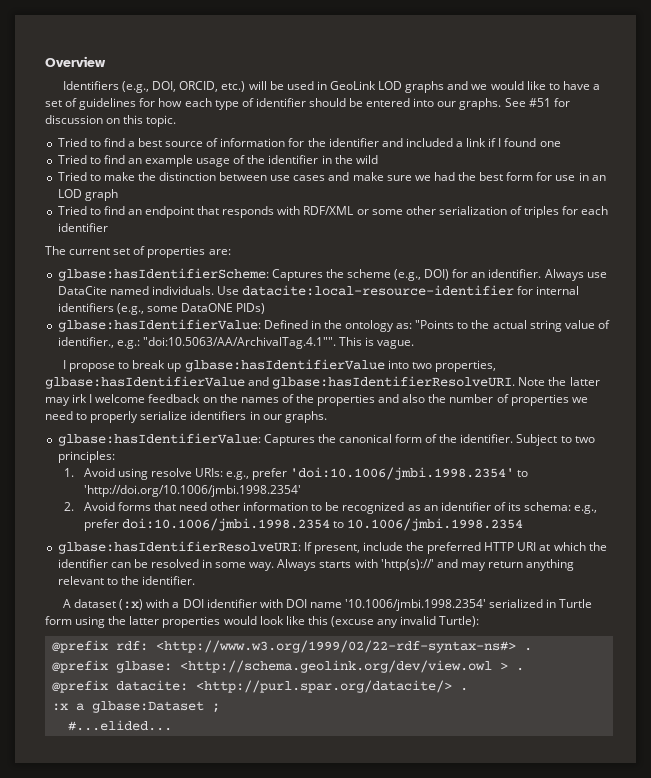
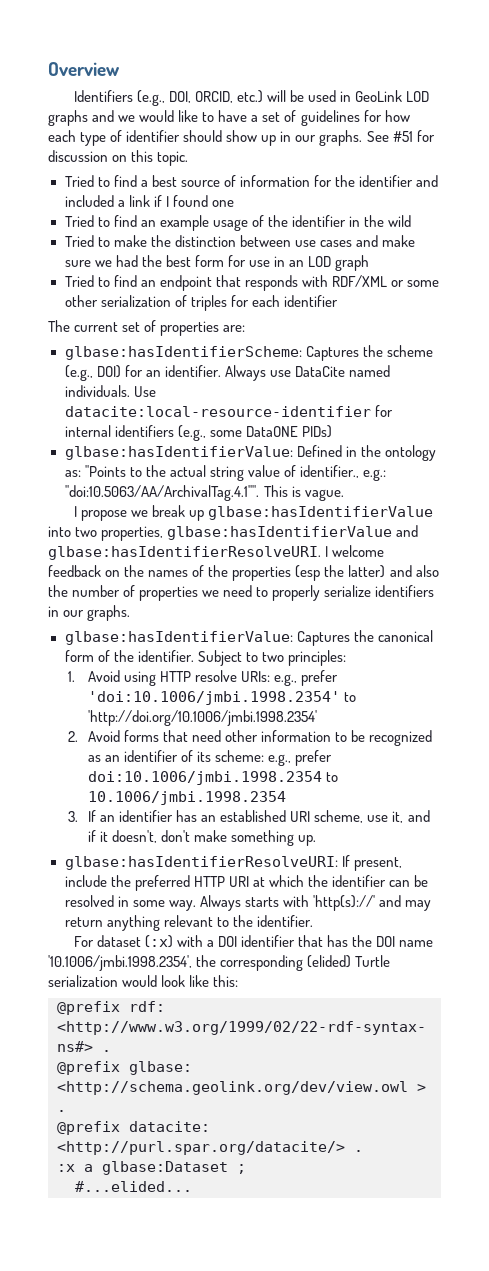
- Identifiers (e.g., DOI, ORCID, etc.) will be used in GeoLink LOD graphs and we would like to have a set of guidelines for how each type of identifier should be entered into our graphs.
+ Identifiers (e.g., DOI, ORCID, etc.) will be used in GeoLink LOD graphs and we would like to have a set of guidelines for how each type of identifier should show up in our graphs.
- I propose to break up glbase:hasIdentifierValue into two properties, glbase:hasIdentifierValue and glbase:hasIdentifierResolveURI.
+ I propose we break up glbase:hasIdentifierValue into two properties, glbase:hasIdentifierValue and glbase:hasIdentifierResolveURI.
- Note the latter may irk I welcome feedback on the names of the properties and also the number of properties we need to properly serialize identifiers in our graphs.
+ I welcome feedback on the names of the properties (esp the latter) and also the number of properties we need to properly serialize identifiers in our graphs.
- 1. Avoid using resolve URIs: e.g., prefer 'doi:10.1006/jmbi.1998.2354' to 'http://doi.org/10.1006/jmbi.1998.2354'
+ 1. Avoid using HTTP resolve URIs: e.g., prefer 'doi:10.1006/jmbi.1998.2354' to 'http://doi.org/10.1006/jmbi.1998.2354'
- 2. Avoid forms that need other information to be recognized as an identifier of its schema: e.g., prefer doi:10.1006/jmbi.1998.2354 to 10.1006/jmbi.1998.2354
+ 2. Avoid forms that need other information to be recognized as an identifier of its scheme: e.g., prefer doi:10.1006/jmbi.1998.2354 to 10.1006/jmbi.1998.2354
+ 3. If an identifier has an established URI scheme, use it, and if it doesn't, don't make something up.
- A dataset (:x) with a DOI identifier with DOI name '10.1006/jmbi.1998.2354' serialized in Turtle form using the latter properties would look like this (excuse any invalid Turtle):
+ For dataset (:x) with a DOI identifier that has the DOI name '10.1006/jmbi.1998.2354', the corresponding (elided) Turtle serialization would look like this:

